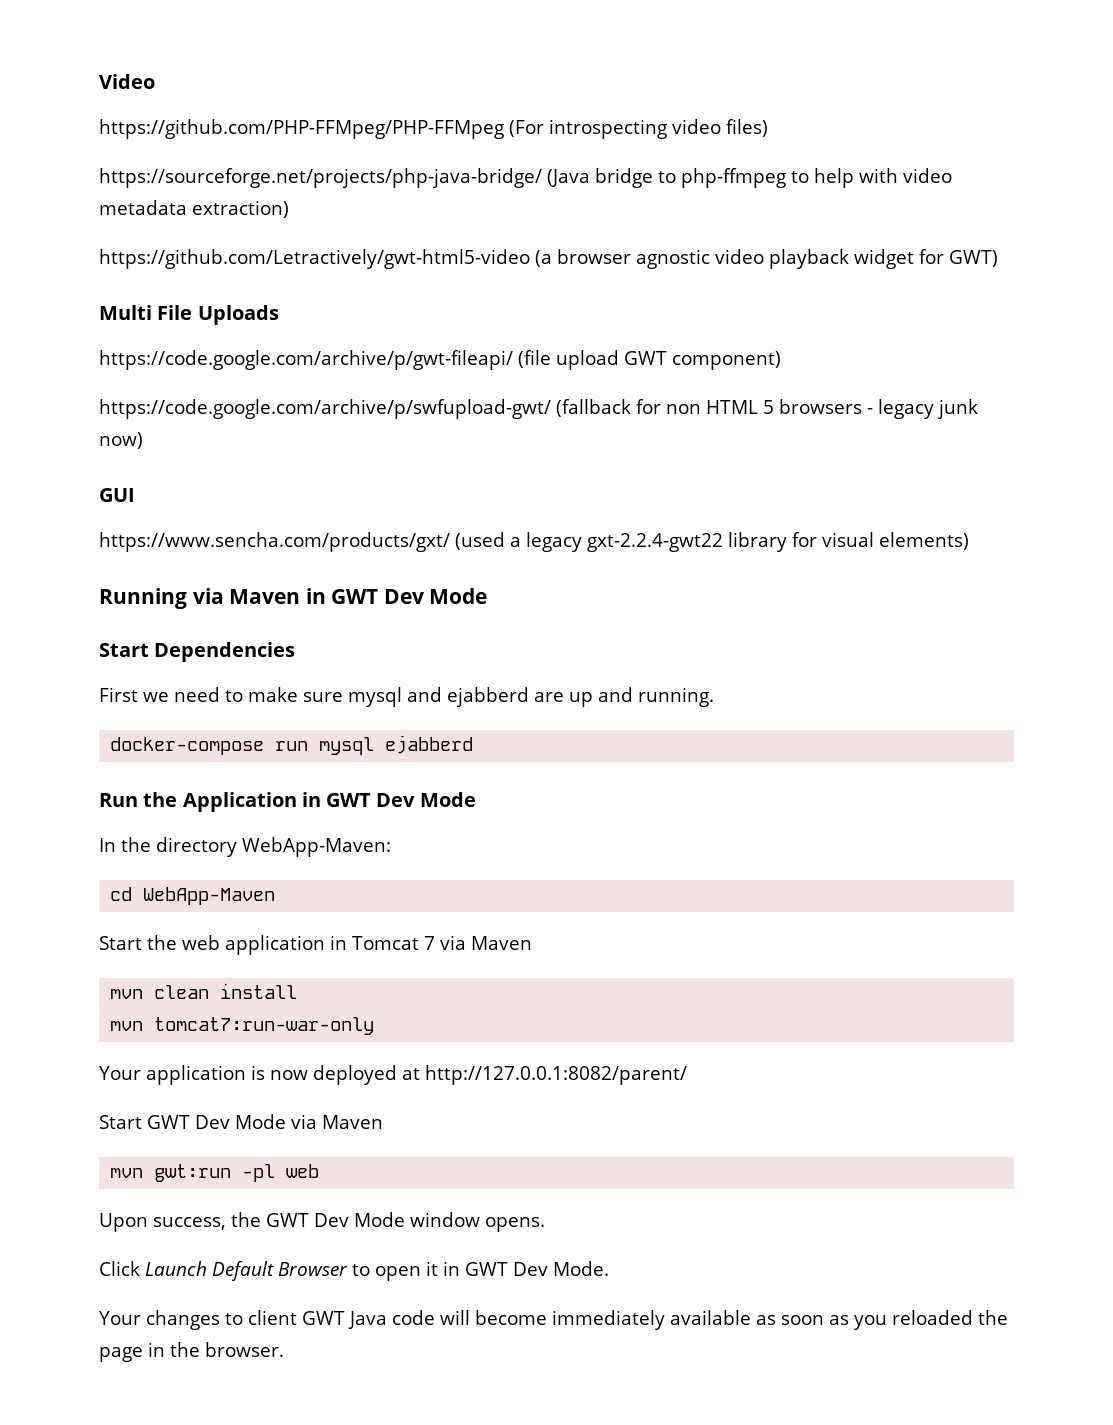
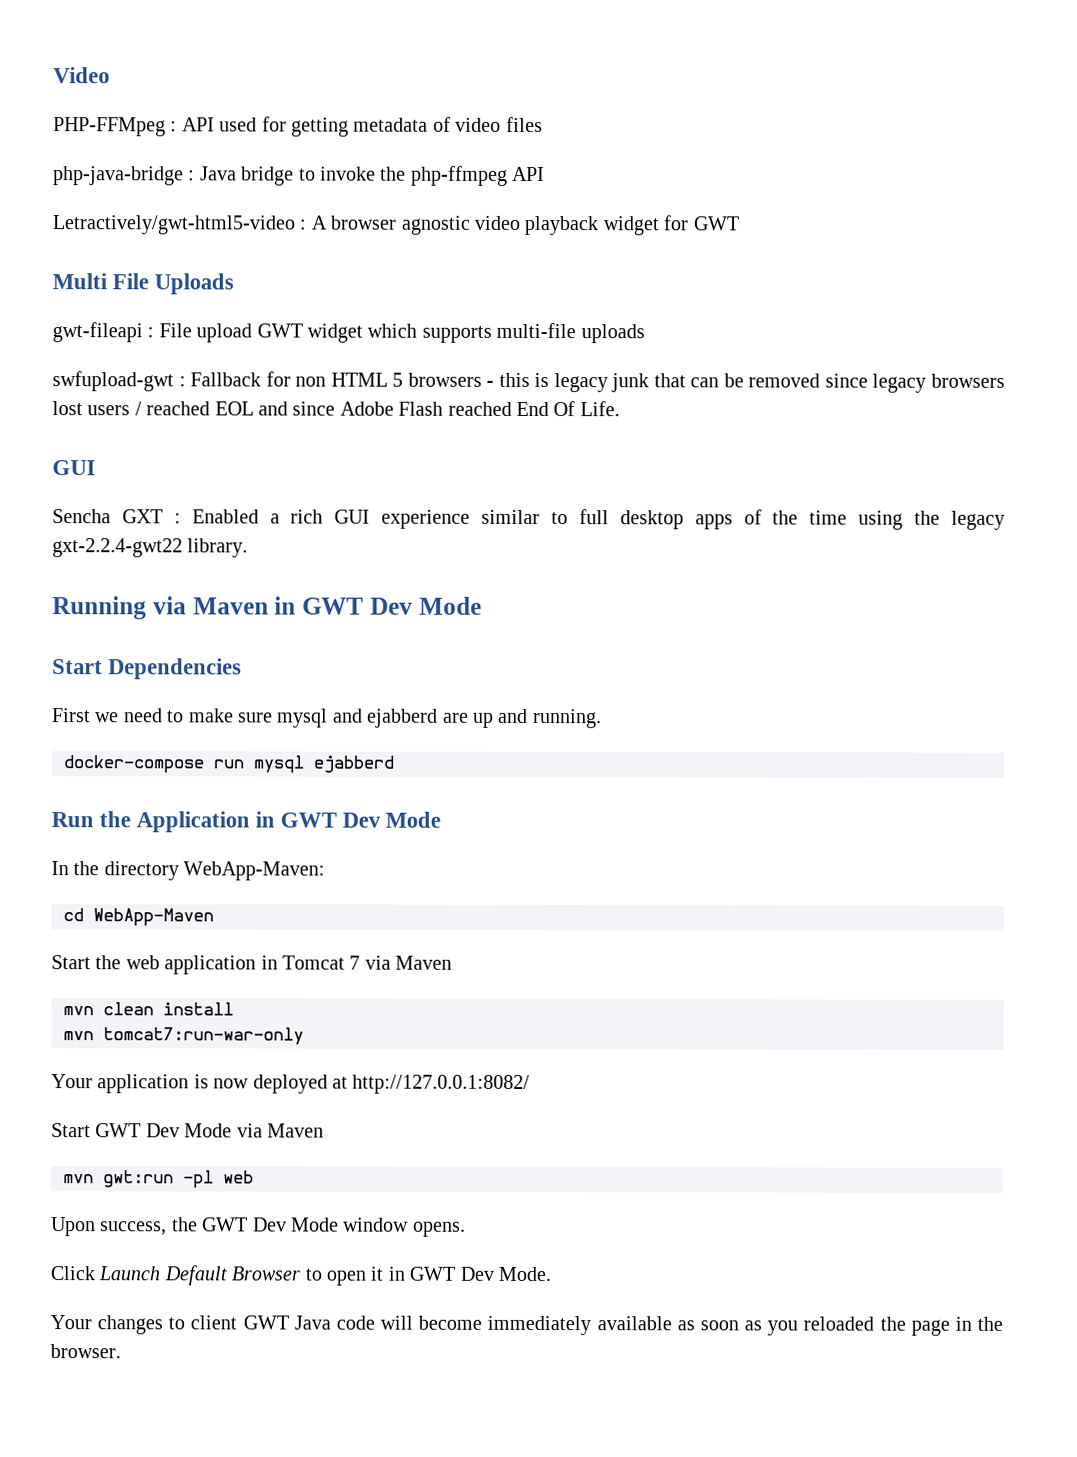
- https://github.com/PHP-FFMpeg/PHP-FFMpeg (For introspecting video files)
- https://sourceforge.net/projects/php-java-bridge/ (Java bridge to php-ffmpeg to help with video metadata extraction)
- https://github.com/Letractively/gwt-html5-video (a browser agnostic video playback widget for GWT)
+ PHP-FFMpeg : API used for getting metadata of video files
+ php-java-bridge : Java bridge to invoke the php-ffmpeg API
+ Letractively/gwt-html5-video : A browser agnostic video playback widget for GWT
- https://code.google.com/archive/p/gwt-fileapi/ (file upload GWT component)
- https://code.google.com/archive/p/swfupload-gwt/ (fallback for non HTML 5 browsers - legacy junk now)
+ gwt-fileapi : File upload GWT widget which supports multi-file uploads
+ swfupload-gwt : Fallback for non HTML 5 browsers - this is legacy junk that can be removed since legacy browsers lost users / reached EOL and since Adobe Flash reached End Of Life.
  GUI
- https://www.sencha.com/products/gxt/ (used a legacy gxt-2.2.4-gwt22 library for visual elements)
+ Sencha GXT : Enabled a rich GUI experience similar to full desktop apps of the time using the legacy gxt-2.2.4-gwt22 library.
- Your application is now deployed at http://127.0.0.1:8082/parent/
+ Your application is now deployed at http://127.0.0.1:8082/

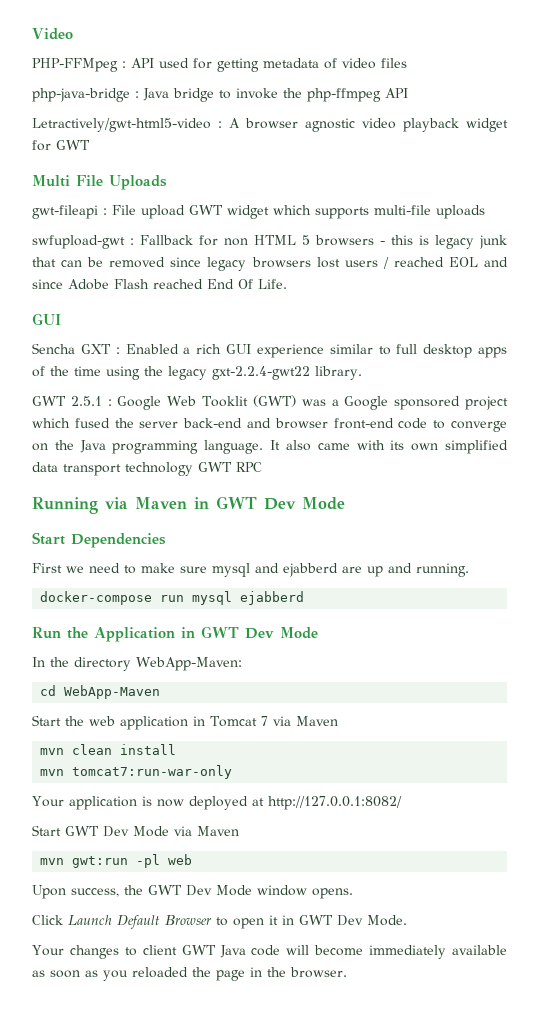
+ GWT 2.5.1 : Google Web Tooklit (GWT) was a Google sponsored project which fused the server back-end and browser front-end code to converge on the Java programming language. It also came with its own simplified data transport technology GWT RPC

